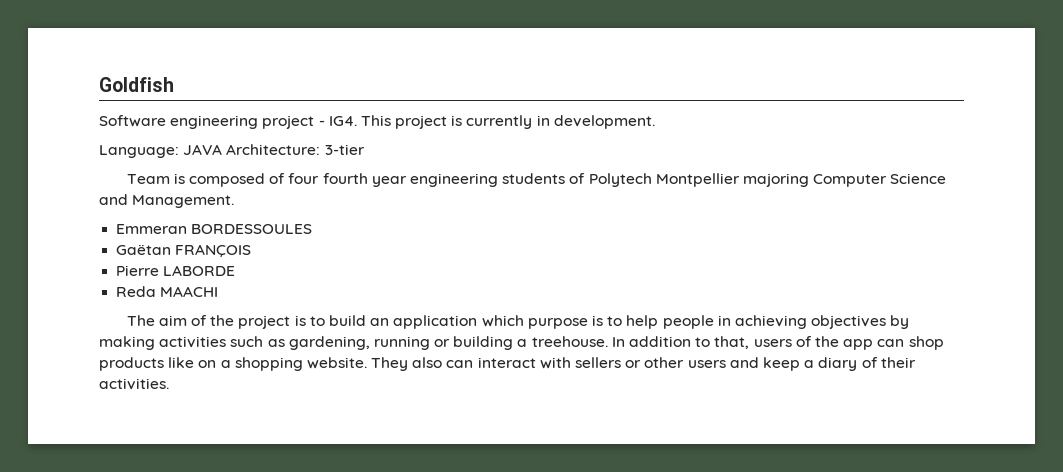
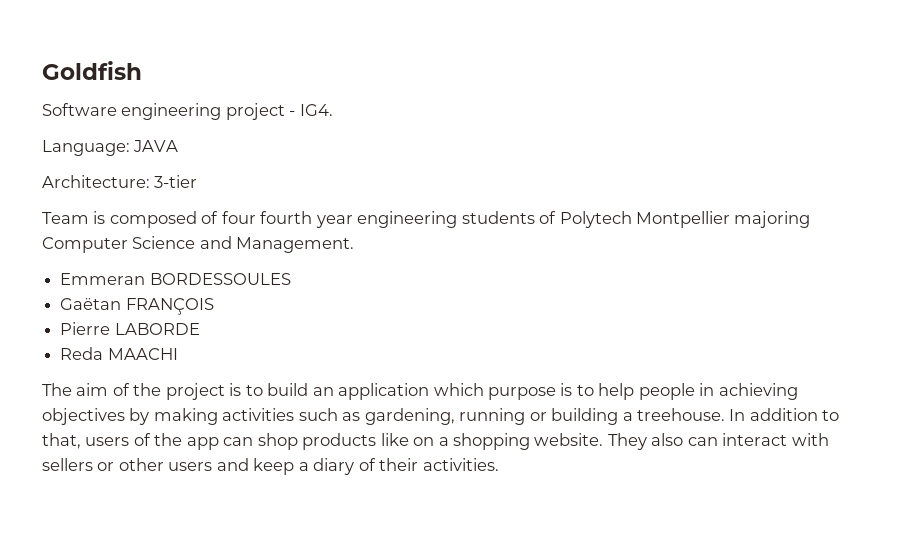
- Software engineering project - IG4. This project is currently in development.
+ Software engineering project - IG4.
- Language: JAVA Architecture: 3-tier
+ Language: JAVA
+ Architecture: 3-tier

